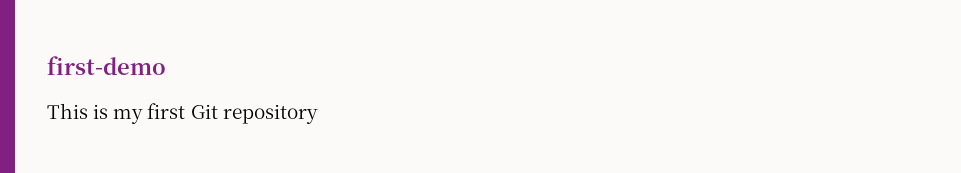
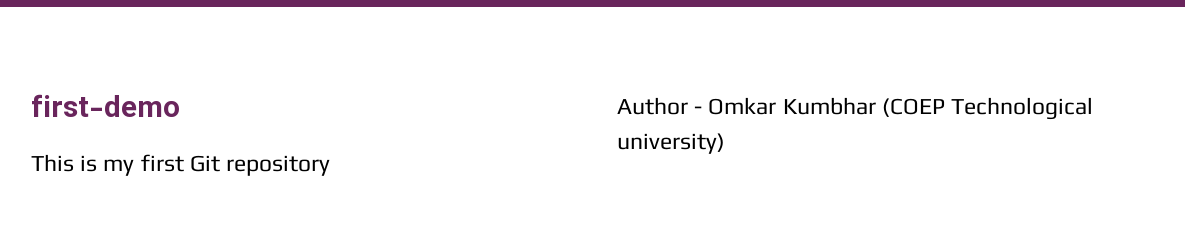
+ Author - Omkar Kumbhar (COEP Technological university)

